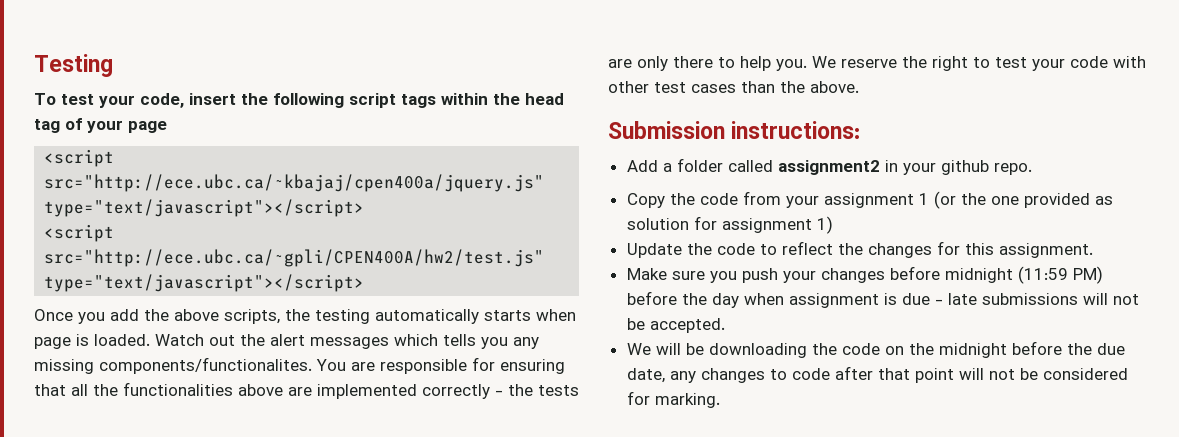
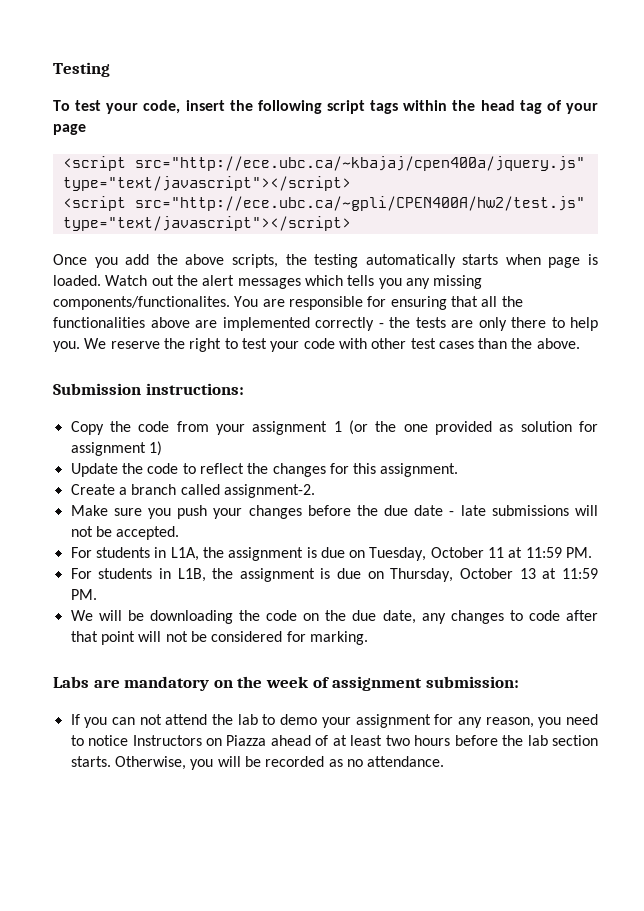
- Add a folder called assignment2 in your github repo.
+ Create a branch called assignment-2.
- Make sure you push your changes before midnight (11:59 PM) before the day when assignment is due - late submissions will not be accepted.
+ Make sure you push your changes before the due date - late submissions will not be accepted.
+ For students in L1A, the assignment is due on Tuesday, October 11 at 11:59 PM.
+ For students in L1B, the assignment is due on Thursday, October 13 at 11:59 PM.
- We will be downloading the code on the midnight before the due date, any changes to code after that point will not be considered for marking.
+ We will be downloading the code on the due date, any changes to code after that point will not be considered for marking.
+ Labs are mandatory on the week of assignment submission:
+ If you can not attend the lab to demo your assignment for any reason, you need to notice Instructors on Piazza ahead of at least two hours before the lab section starts. Otherwise, you will be recorded as no attendance.

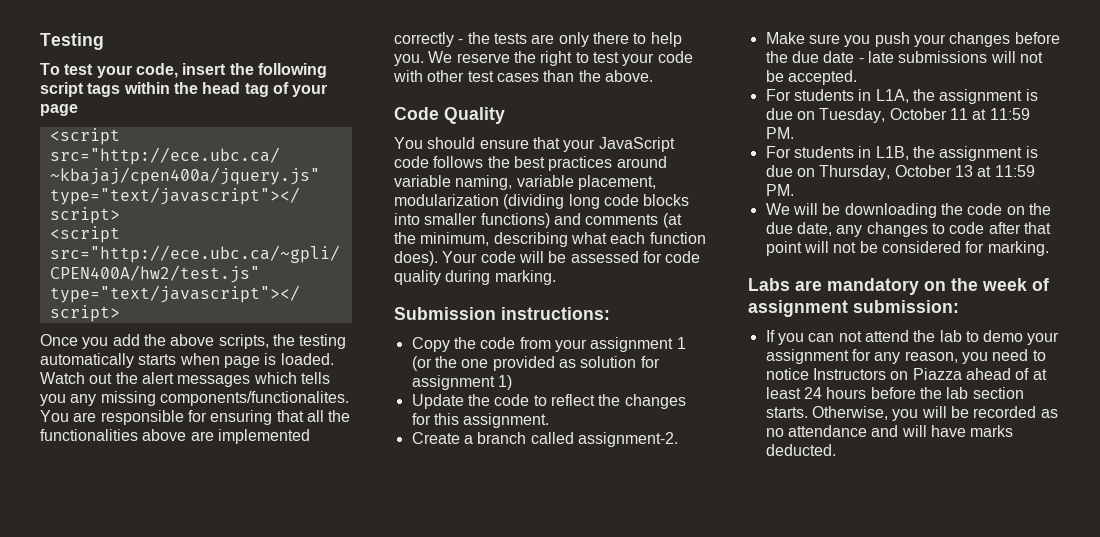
+ Code Quality
+ You should ensure that your JavaScript code follows the best practices around variable naming, variable placement, modularization (dividing long code blocks into smaller functions) and comments (at the minimum, describing what each function does). Your code will be assessed for code quality during marking.
- If you can not attend the lab to demo your assignment for any reason, you need to notice Instructors on Piazza ahead of at least two hours before the lab section starts.
+ If you can not attend the lab to demo your assignment for any reason, you need to notice Instructors on Piazza ahead of at least 24 hours before the lab section starts.
- Otherwise, you will be recorded as no attendance.
+ Otherwise, you will be recorded as no attendance and will have marks deducted.

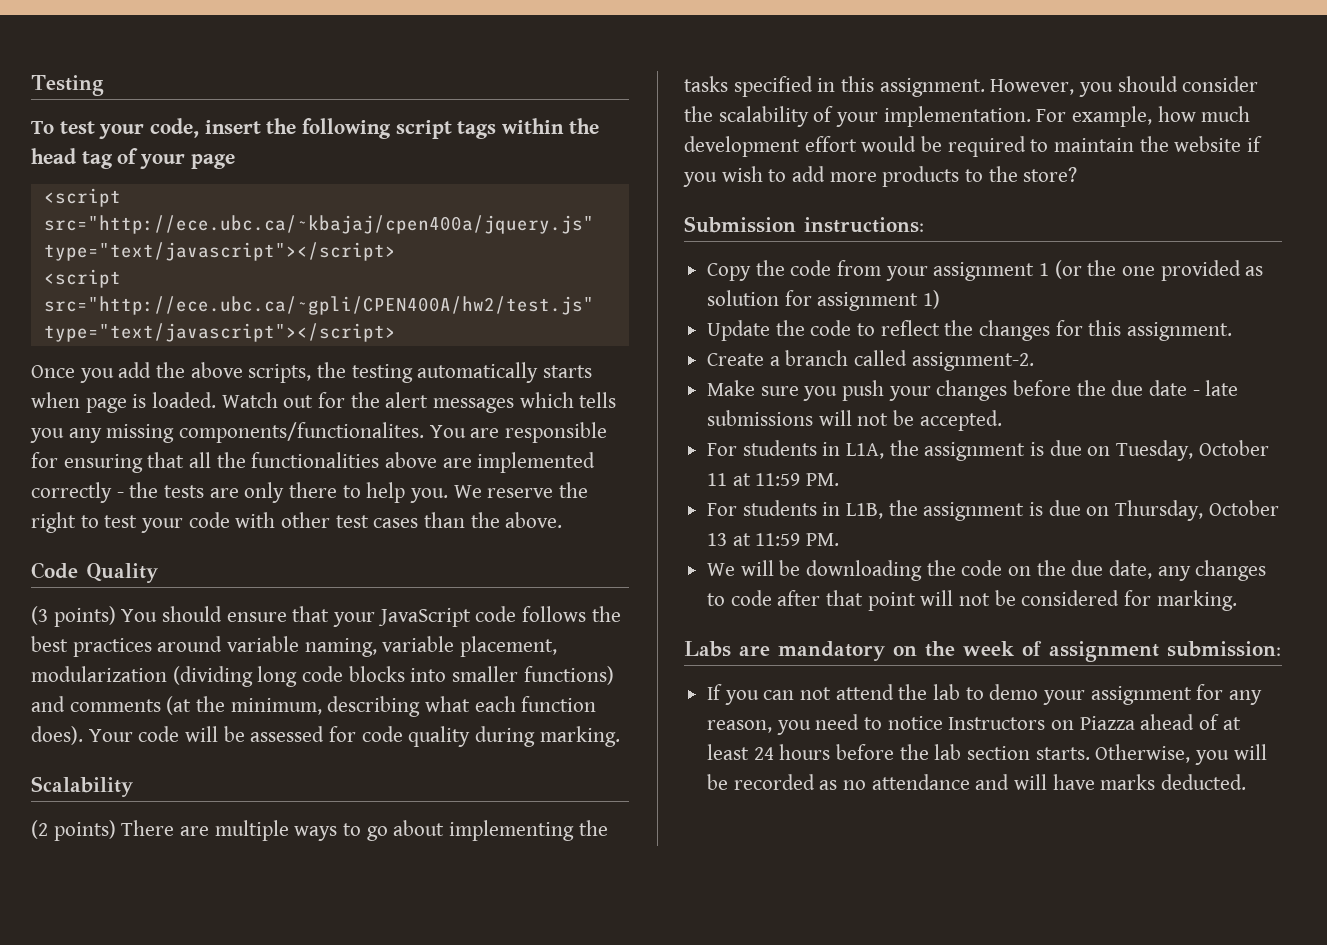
- Watch out the alert messages which tells you any missing components/functionalites.
+ Watch out for the alert messages which tells you any missing components/functionalites.
- You should ensure that your JavaScript code follows the best practices around variable naming, variable placement, modularization (dividing long code blocks into smaller functions) and comments (at the minimum, describing what each function does).
+ (3 points) You should ensure that your JavaScript code follows the best practices around variable naming, variable placement, modularization (dividing long code blocks into smaller functions) and comments (at the minimum, describing what each function does).
+ Scalability
+ (2 points) There are multiple ways to go about implementing the tasks specified in this assignment. However, you should consider the scalability of your implementation. For example, how much development effort would be required to maintain the website if you wish to add more products to the store?

